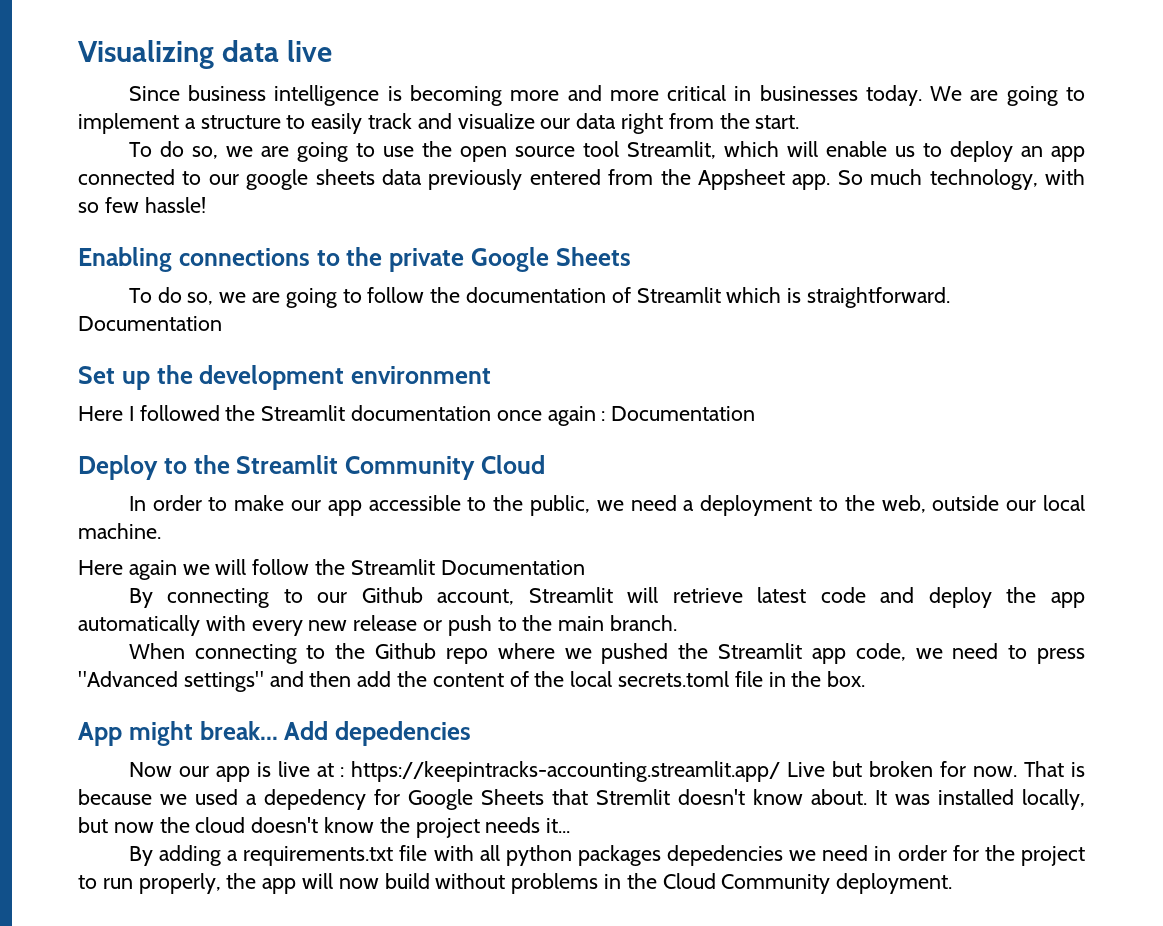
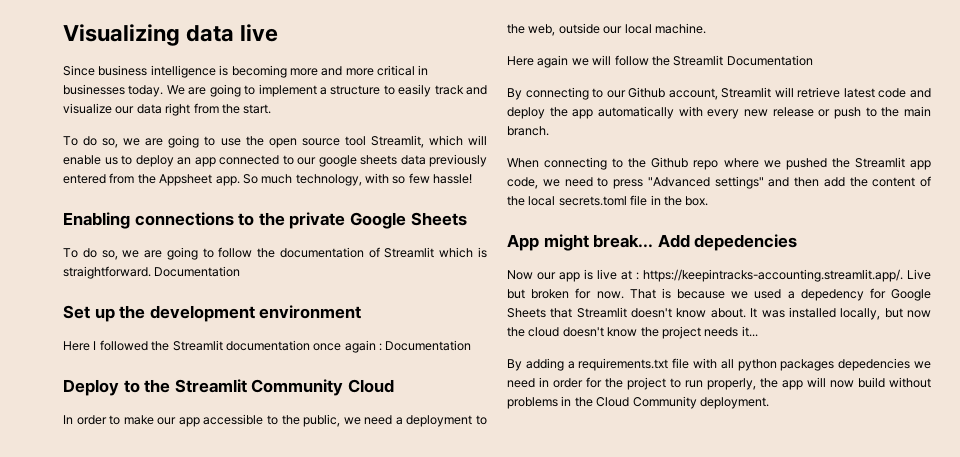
- Now our app is live at : https://keepintracks-accounting.streamlit.app/ Live but broken for now.
+ Now our app is live at : https://keepintracks-accounting.streamlit.app/. Live but broken for now.
- That is because we used a depedency for Google Sheets that Stremlit doesn't know about.
+ That is because we used a depedency for Google Sheets that Streamlit doesn't know about.

